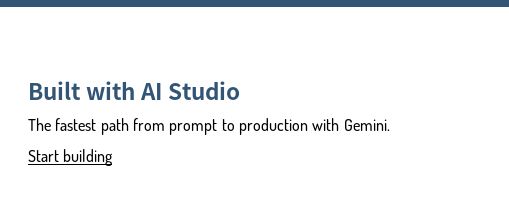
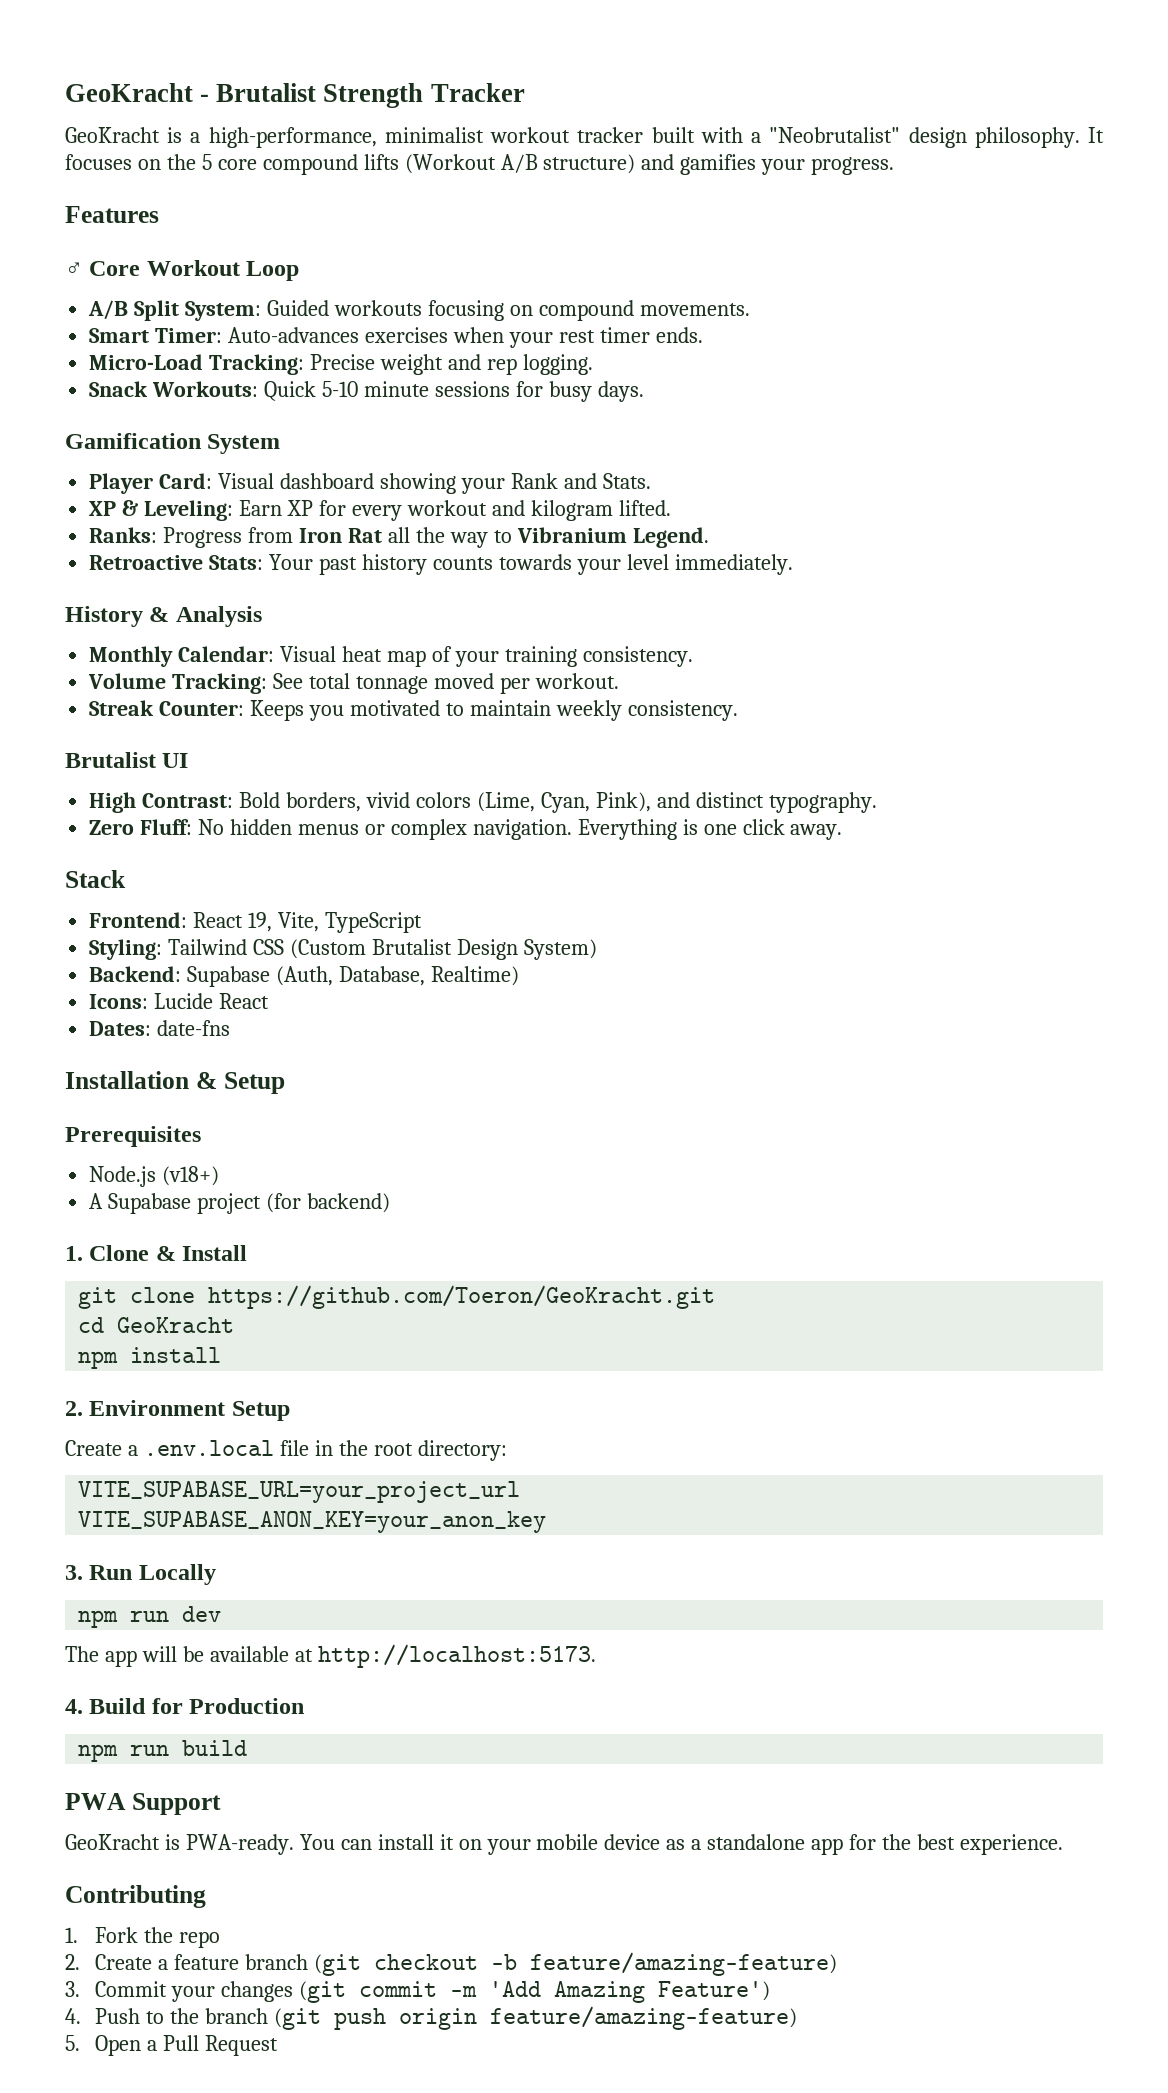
- Built with AI Studio
- The fastest path from prompt to production with Gemini.
- Start building
+ GeoKracht - Brutalist Strength Tracker
+ GeoKracht is a high-performance, minimalist workout tracker built with a "Neobrutalist" design philosophy. It focuses on the 5 core compound lifts (Workout A/B structure) and gamifies your progress.
+ Features
+ ♂ Core Workout Loop
+ A/B Split System: Guided workouts focusing on compound movements.
+ Smart Timer: Auto-advances exercises when your rest timer ends.
+ Micro-Load Tracking: Precise weight and rep logging.
+ Snack Workouts: Quick 5-10 minute sessions for busy days.
+ Gamification System
+ Player Card: Visual dashboard showing your Rank and Stats.
+ XP & Leveling: Earn XP for every workout and kilogram lifted.
+ Ranks: Progress from Iron Rat all the way to Vibranium Legend.
+ Retroactive Stats: Your past history counts towards your level immediately.
+ History & Analysis
+ Monthly Calendar: Visual heat map of your training consistency.
+ Volume Tracking: See total tonnage moved per workout.
+ Streak Counter: Keeps you motivated to maintain weekly consistency.
+ Brutalist UI
+ High Contrast: Bold borders, vivid colors (Lime, Cyan, Pink), and distinct typography.
+ Zero Fluff: No hidden menus or complex navigation. Everything is one click away.
+ Stack
+ Frontend: React 19, Vite, TypeScript
+ Styling: Tailwind CSS (Custom Brutalist Design System)
+ Backend: Supabase (Auth, Database, Realtime)
+ Icons: Lucide React
+ Dates: date-fns
+ Installation & Setup
+ Prerequisites
+ Node.js (v18+)
+ A Supabase project (for backend)
+ 1. Clone & Install
+ git clone https://github.com/Toeron/GeoKracht.git
+ cd GeoKracht
+ npm install
+ 2. Environment Setup
+ Create a .env.local file in the root directory:
+ VITE_SUPABASE_URL=your_project_url
+ VITE_SUPABASE_ANON_KEY=your_anon_key
+ 3. Run Locally
+ npm run dev
+ The app will be available at http://localhost:5173.
+ 4. Build for Production
+ npm run build
+ PWA Support
+ GeoKracht is PWA-ready. You can install it on your mobile device as a standalone app for the best experience.
+ Contributing
+ 1. Fork the repo
+ 2. Create a feature branch (git checkout -b feature/amazing-feature)
+ 3. Commit your changes (git commit -m 'Add Amazing Feature')
+ 4. Push to the branch (git push origin feature/amazing-feature)
+ 5. Open a Pull Request

